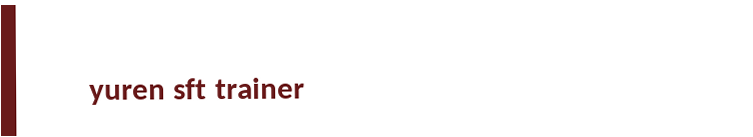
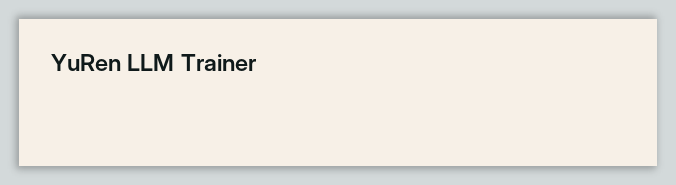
- yuren sft trainer
+ YuRen LLM Trainer

